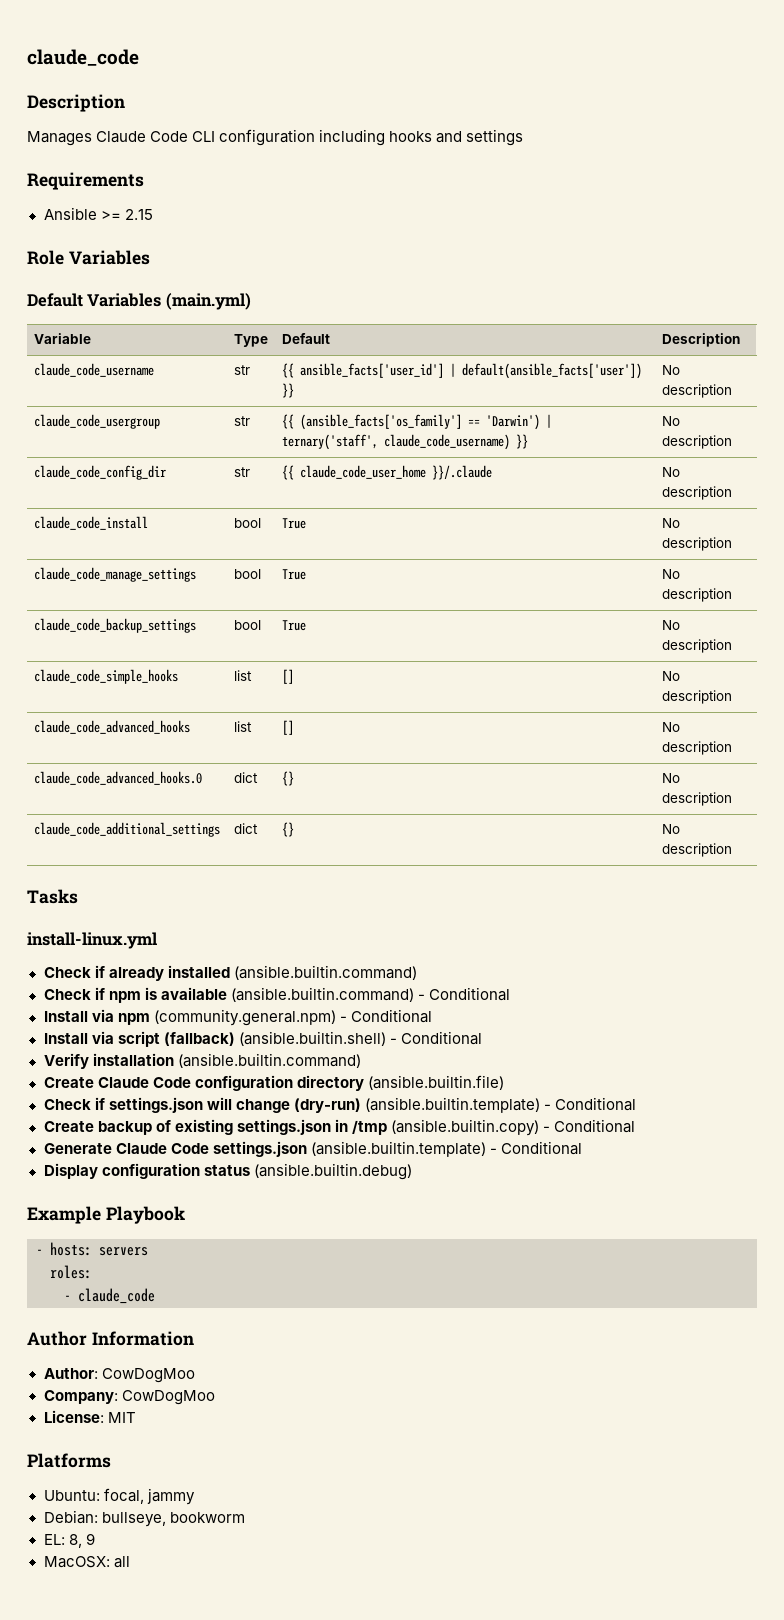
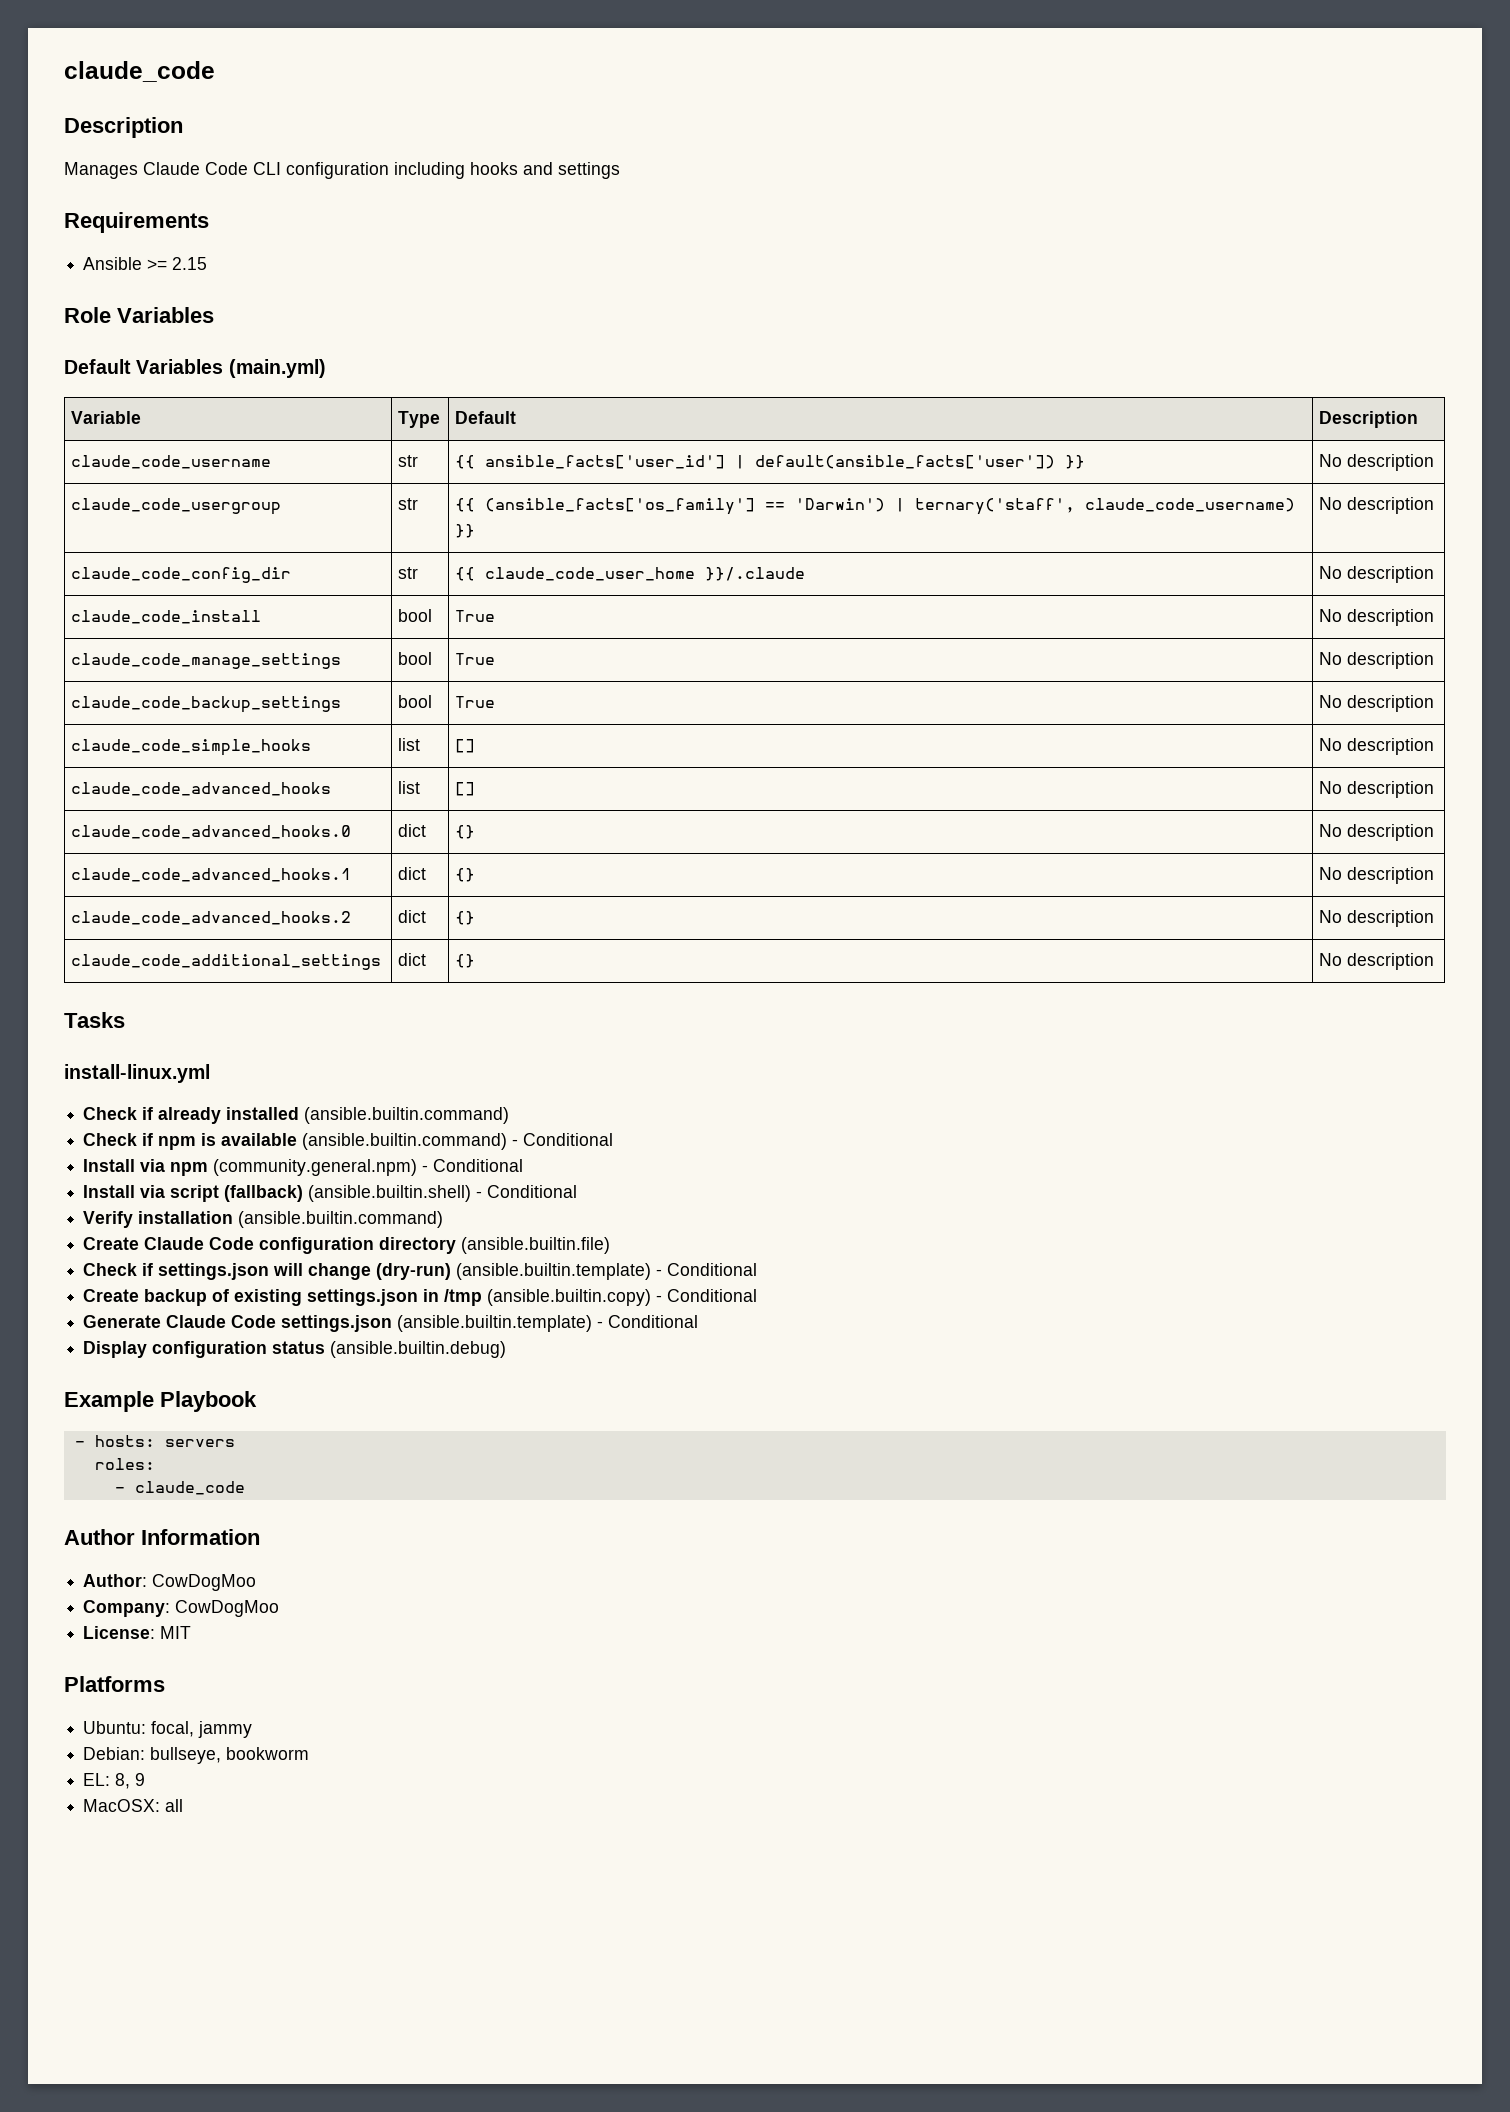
+ claude_code_advanced_hooks.1 | dict | {} | No description
+ claude_code_advanced_hooks.2 | dict | {} | No description

